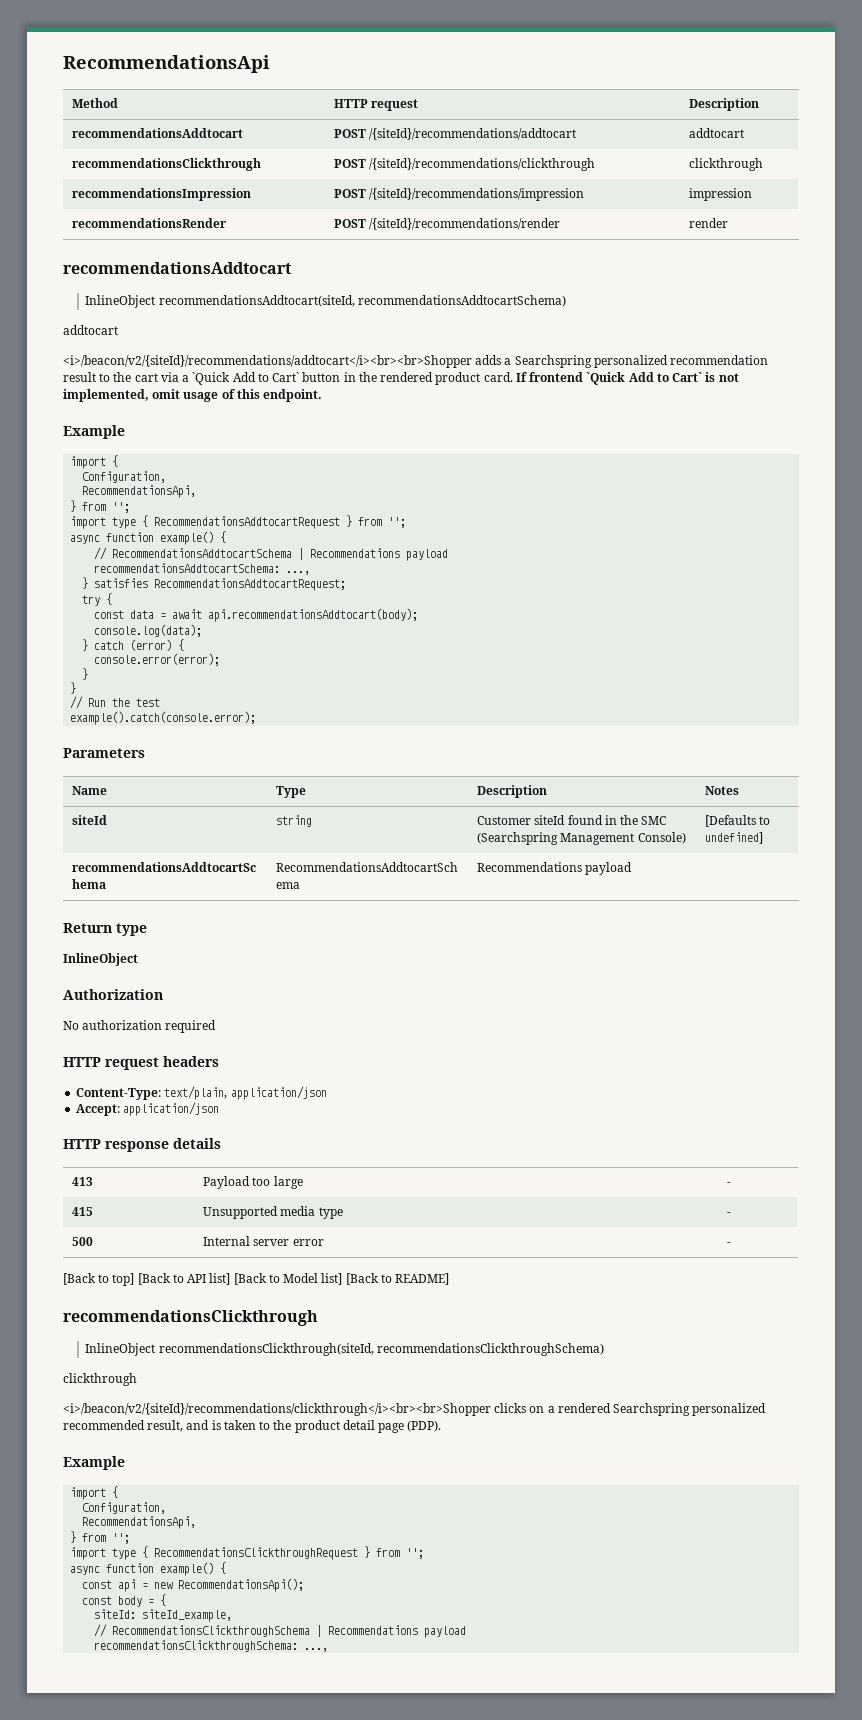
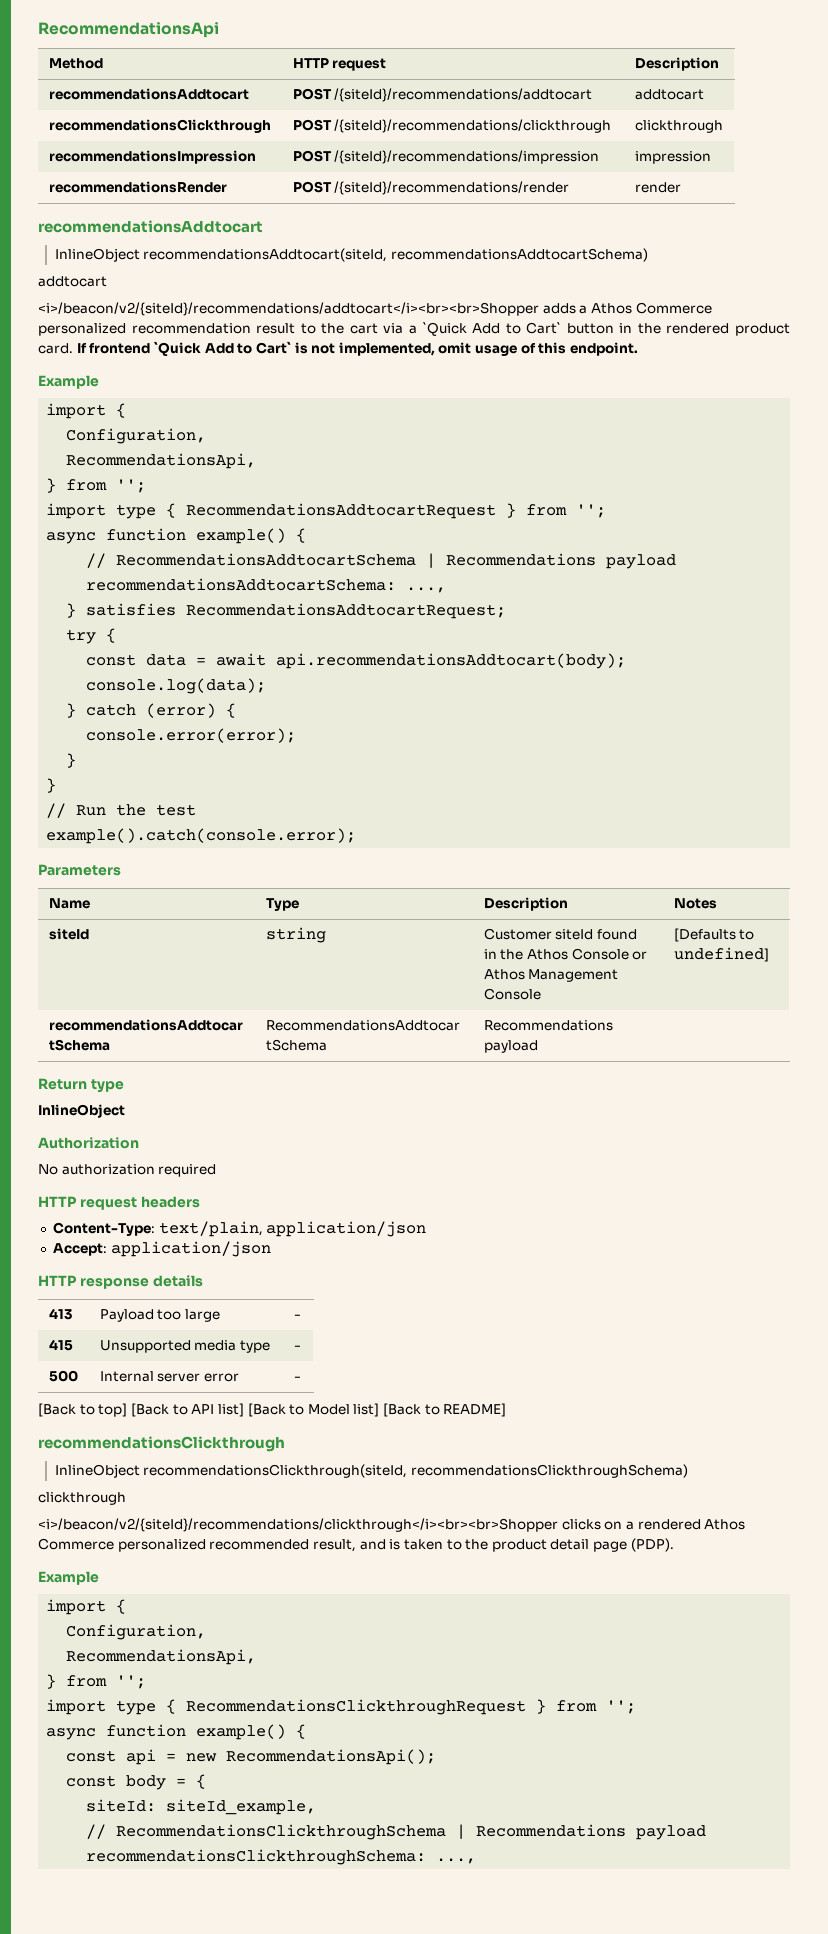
- <i>/beacon/v2/{siteId}/recommendations/addtocart</i><br><br>Shopper adds a Searchspring personalized recommendation result to the cart via a `Quick Add to Cart` button in the rendered product card.
+ <i>/beacon/v2/{siteId}/recommendations/addtocart</i><br><br>Shopper adds a Athos Commerce personalized recommendation result to the cart via a `Quick Add to Cart` button in the rendered product card.
- siteId | string | Customer siteId found in the SMC (Searchspring Management Console) | [Defaults to undefined]
+ siteId | string | Customer siteId found in the Athos Console or Athos Management Console | [Defaults to undefined]
- <i>/beacon/v2/{siteId}/recommendations/clickthrough</i><br><br>Shopper clicks on a rendered Searchspring personalized recommended result, and is taken to the product detail page (PDP).
+ <i>/beacon/v2/{siteId}/recommendations/clickthrough</i><br><br>Shopper clicks on a rendered Athos Commerce personalized recommended result, and is taken to the product detail page (PDP).

